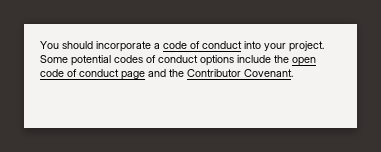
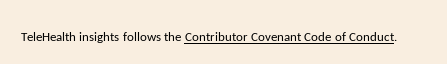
- You should incorporate a code of conduct into your project. Some potential codes of conduct options include the open code of conduct page and the Contributor Covenant.
+ TeleHealth insights follows the Contributor Covenant Code of Conduct.

